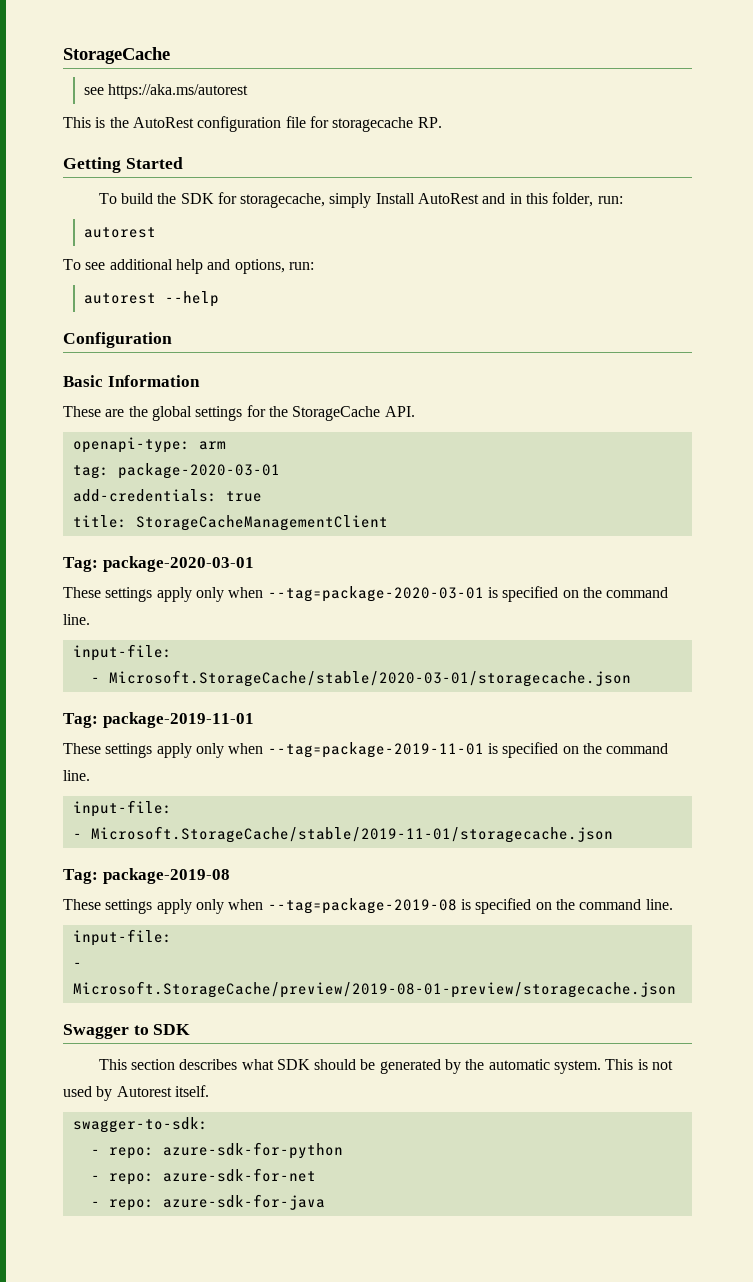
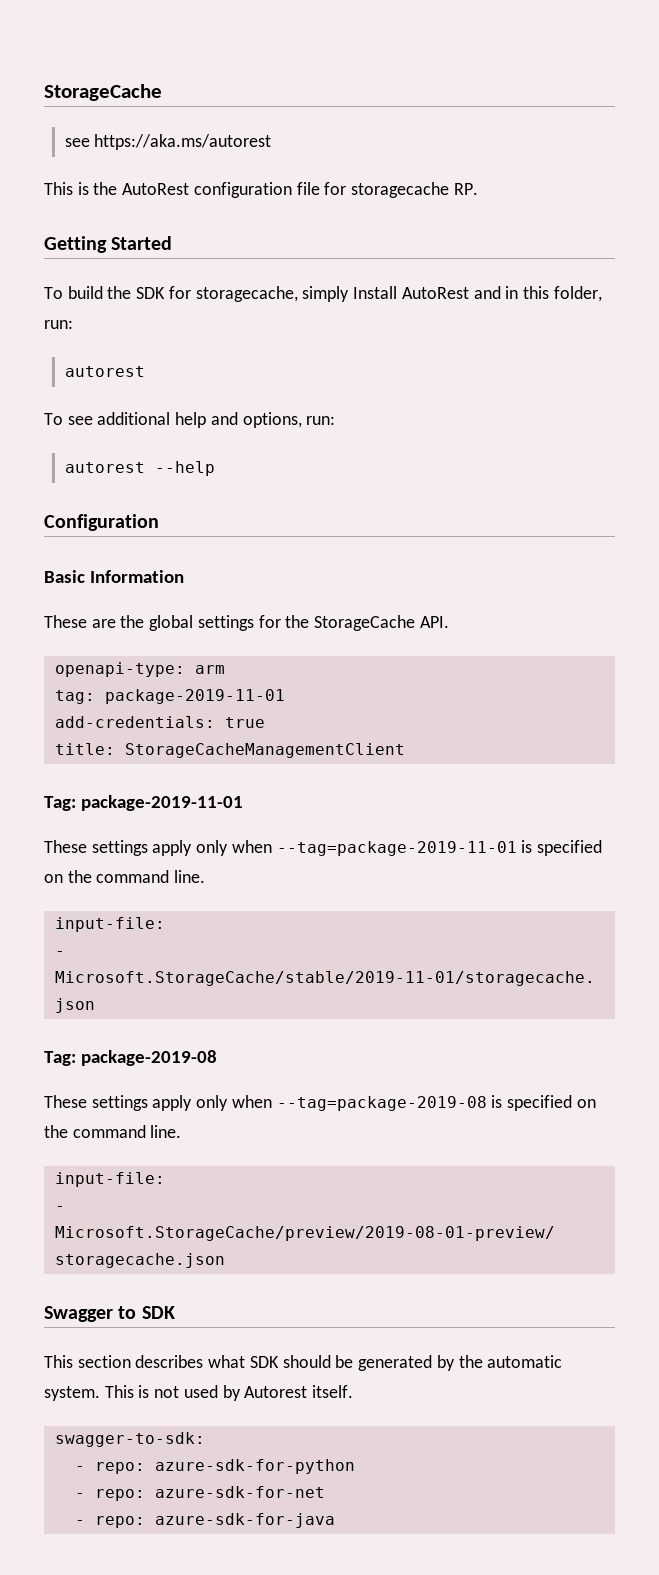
- tag: package-2020-03-01
+ tag: package-2019-11-01
- Tag: package-2020-03-01
- These settings apply only when --tag=package-2020-03-01 is specified on the command line.
- input-file:
- - Microsoft.StorageCache/stable/2020-03-01/storagecache.json

